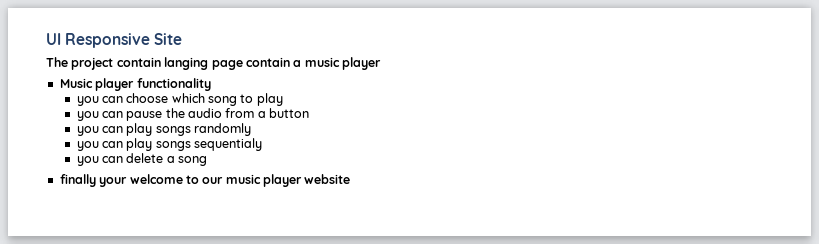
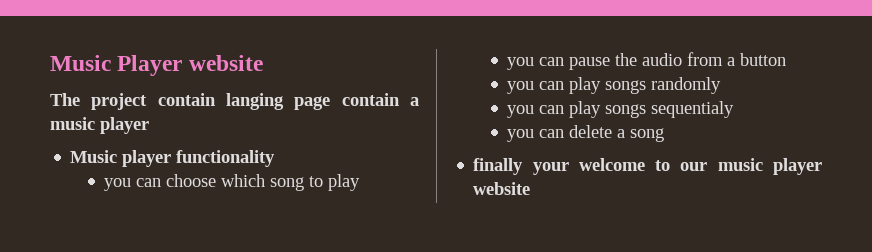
- UI Responsive Site
+ Music Player website

